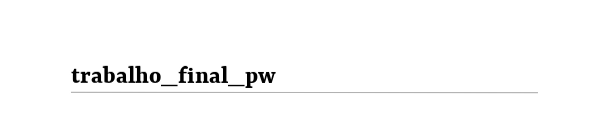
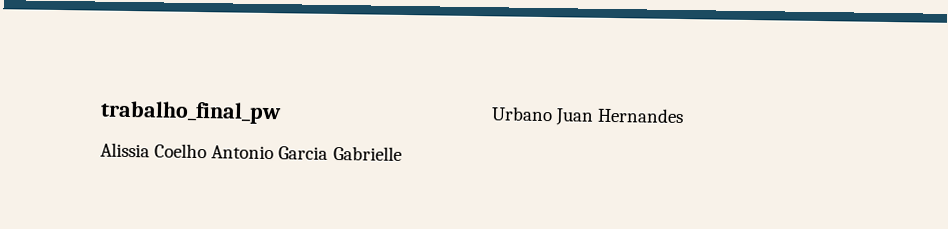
+ Alissia Coelho Antonio Garcia Gabrielle Urbano Juan Hernandes

